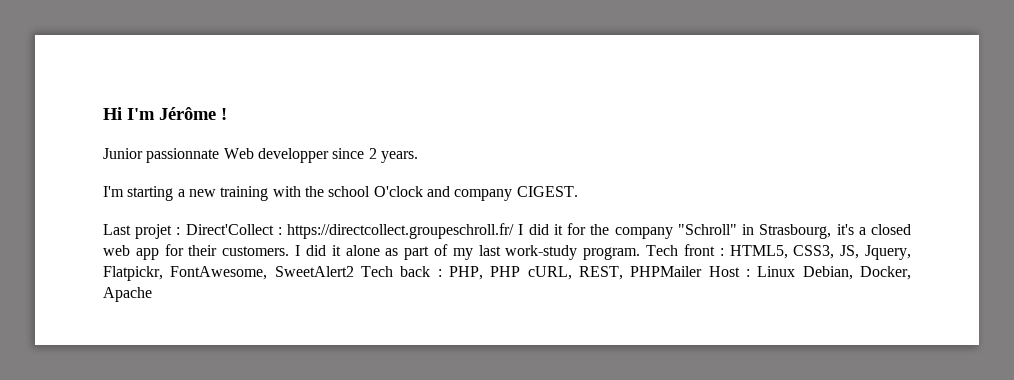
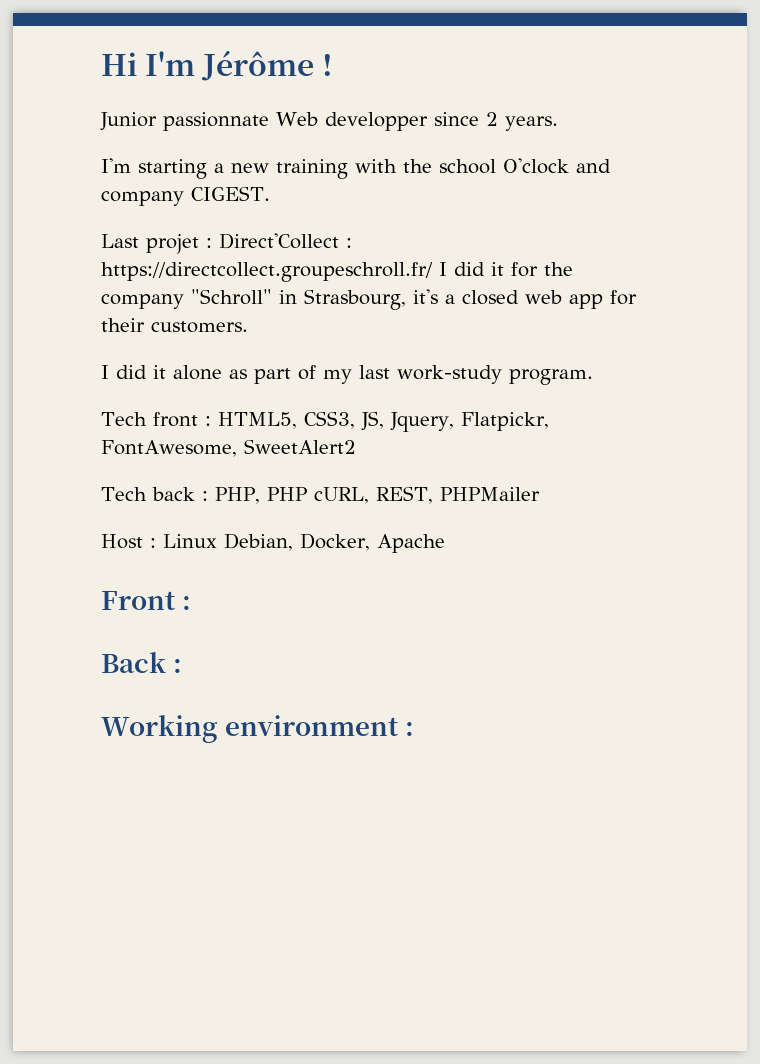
- Last projet : Direct'Collect : https://directcollect.groupeschroll.fr/ I did it for the company "Schroll" in Strasbourg, it's a closed web app for their customers. I did it alone as part of my last work-study program. Tech front : HTML5, CSS3, JS, Jquery, Flatpickr, FontAwesome, SweetAlert2 Tech back : PHP, PHP cURL, REST, PHPMailer Host : Linux Debian, Docker, Apache
+ Last projet : Direct'Collect : https://directcollect.groupeschroll.fr/ I did it for the company "Schroll" in Strasbourg, it's a closed web app for their customers.
+ I did it alone as part of my last work-study program.
+ Tech front : HTML5, CSS3, JS, Jquery, Flatpickr, FontAwesome, SweetAlert2
+ Tech back : PHP, PHP cURL, REST, PHPMailer
+ Host : Linux Debian, Docker, Apache
+ Front :
+ Back :
+ Working environment :

